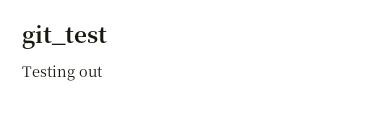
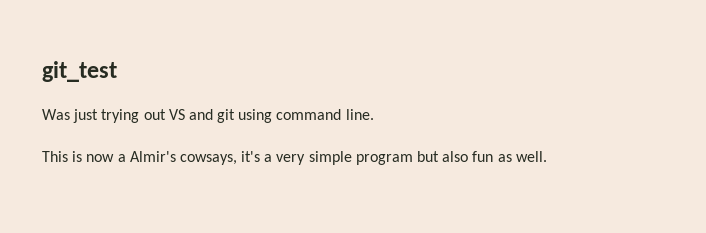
- Testing out
+ Was just trying out VS and git using command line.
+ This is now a Almir's cowsays, it's a very simple program but also fun as well.

